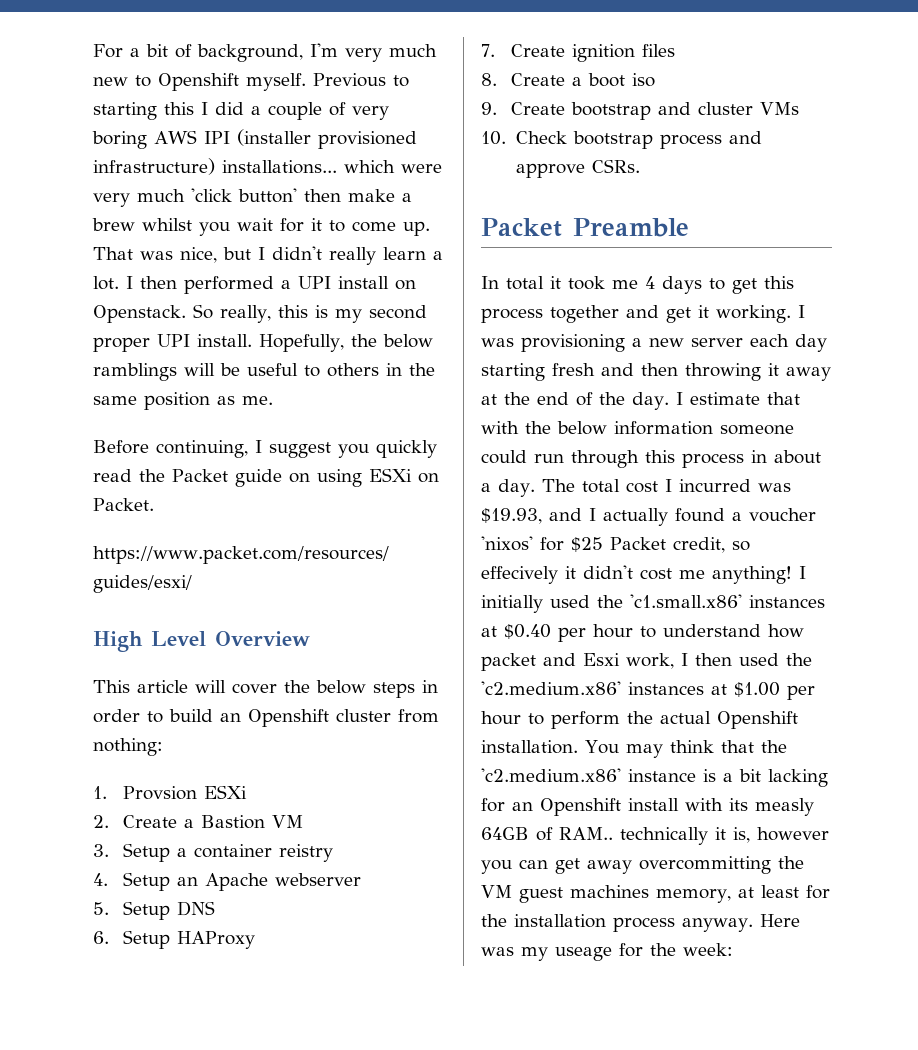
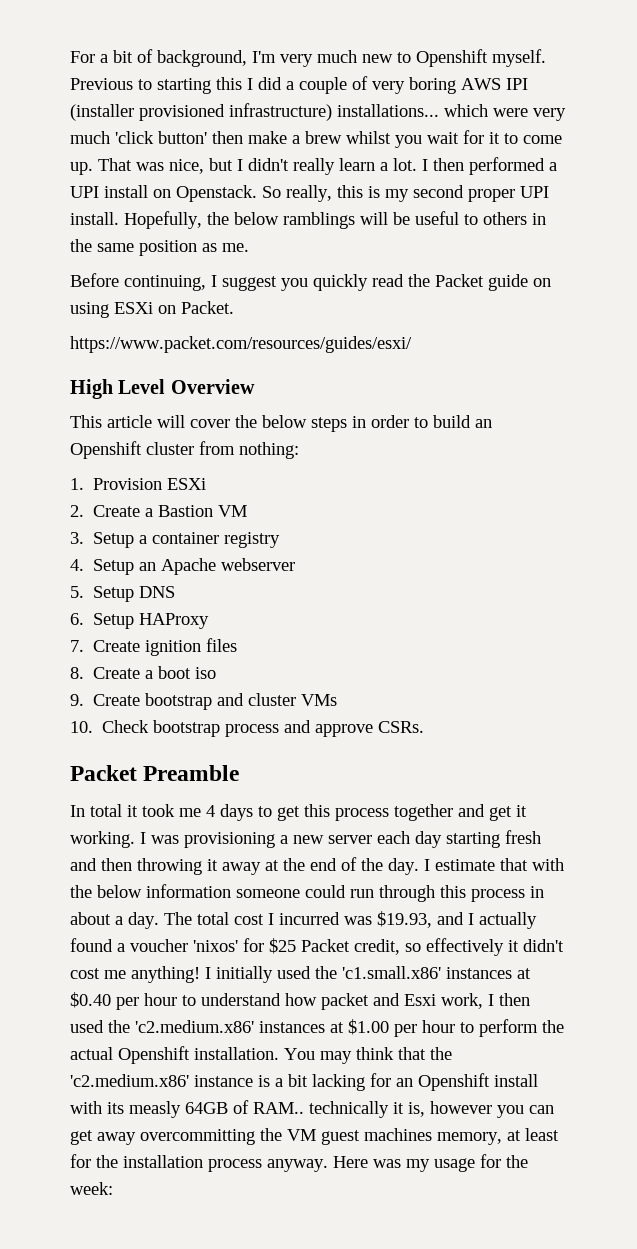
- 1. Provsion ESXi
+ 1. Provision ESXi
- 3. Setup a container reistry
+ 3. Setup a container registry
- The total cost I incurred was $19.93, and I actually found a voucher 'nixos' for $25 Packet credit, so effecively it didn't cost me anything!
+ The total cost I incurred was $19.93, and I actually found a voucher 'nixos' for $25 Packet credit, so effectively it didn't cost me anything!
- Here was my useage for the week:
+ Here was my usage for the week:

